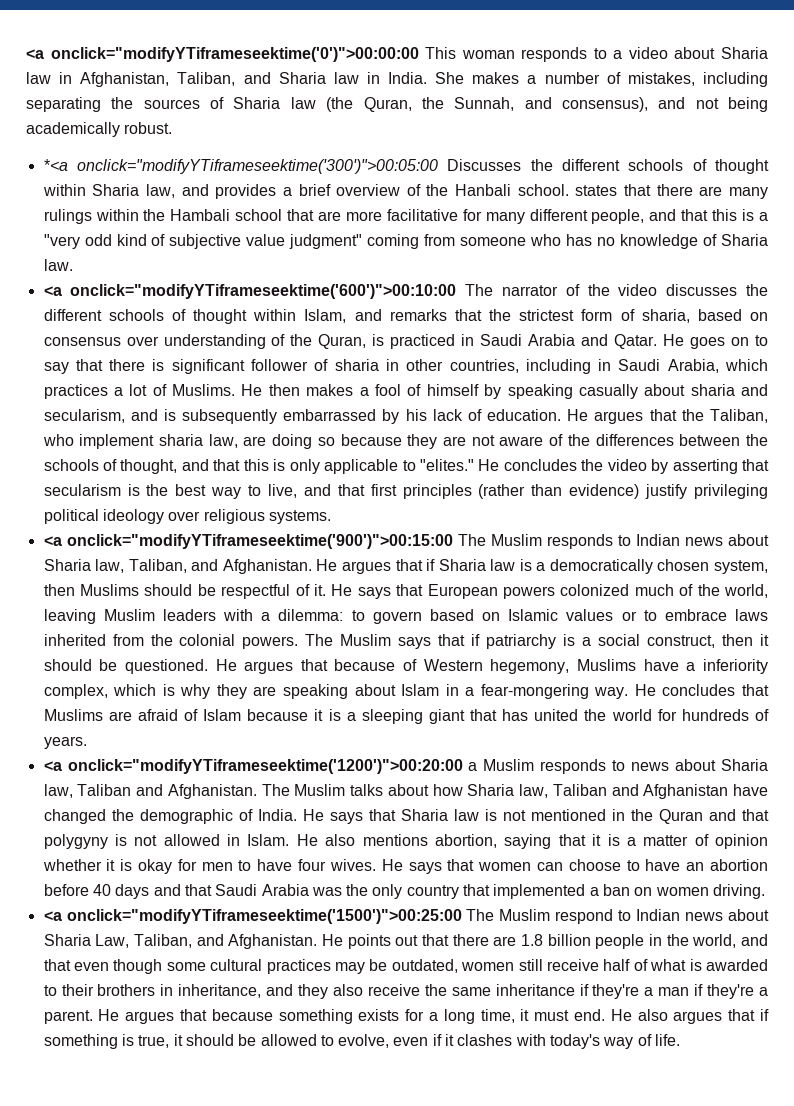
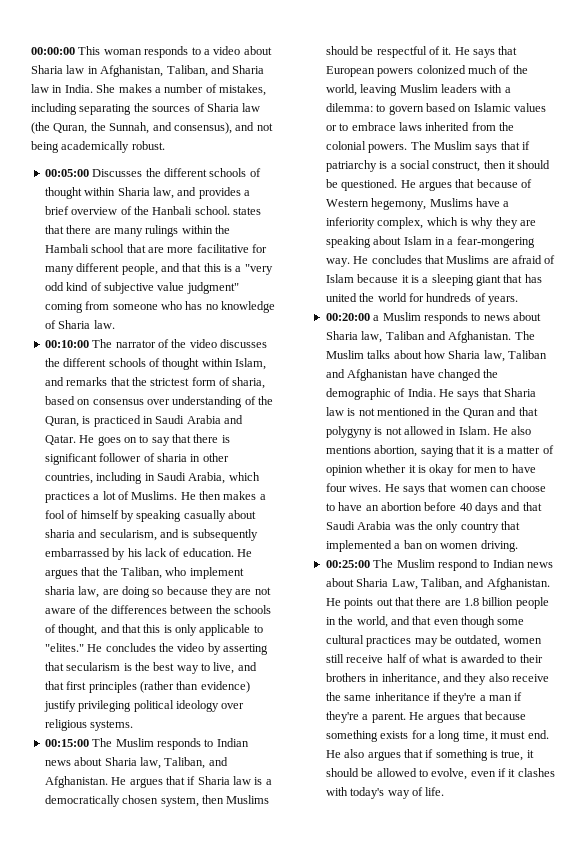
- <a onclick="modifyYTiframeseektime('0')">00:00:00 This woman responds to a video about Sharia law in Afghanistan, Taliban, and Sharia law in India.
+ 00:00:00 This woman responds to a video about Sharia law in Afghanistan, Taliban, and Sharia law in India.
- *<a onclick="modifyYTiframeseektime('300')">00:05:00 Discusses the different schools of thought within Sharia law, and provides a brief overview of the Hanbali school. states that there are many rulings within the Hambali school that are more facilitative for many different people, and that this is a "very odd kind of subjective value judgment" coming from someone who has no knowledge of Sharia law.
+ 00:05:00 Discusses the different schools of thought within Sharia law, and provides a brief overview of the Hanbali school. states that there are many rulings within the Hambali school that are more facilitative for many different people, and that this is a "very odd kind of subjective value judgment" coming from someone who has no knowledge of Sharia law.
- <a onclick="modifyYTiframeseektime('600')">00:10:00 The narrator of the video discusses the different schools of thought within Islam, and remarks that the strictest form of sharia, based on consensus over understanding of the Quran, is practiced in Saudi Arabia and Qatar.
+ 00:10:00 The narrator of the video discusses the different schools of thought within Islam, and remarks that the strictest form of sharia, based on consensus over understanding of the Quran, is practiced in Saudi Arabia and Qatar.
- <a onclick="modifyYTiframeseektime('900')">00:15:00 The Muslim responds to Indian news about Sharia law, Taliban, and Afghanistan.
+ 00:15:00 The Muslim responds to Indian news about Sharia law, Taliban, and Afghanistan.
- <a onclick="modifyYTiframeseektime('1200')">00:20:00 a Muslim responds to news about Sharia law, Taliban and Afghanistan.
+ 00:20:00 a Muslim responds to news about Sharia law, Taliban and Afghanistan.
- <a onclick="modifyYTiframeseektime('1500')">00:25:00 The Muslim respond to Indian news about Sharia Law, Taliban, and Afghanistan.
+ 00:25:00 The Muslim respond to Indian news about Sharia Law, Taliban, and Afghanistan.

